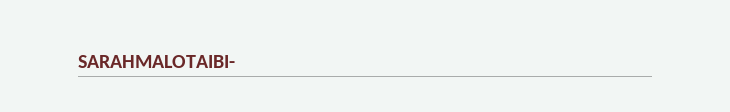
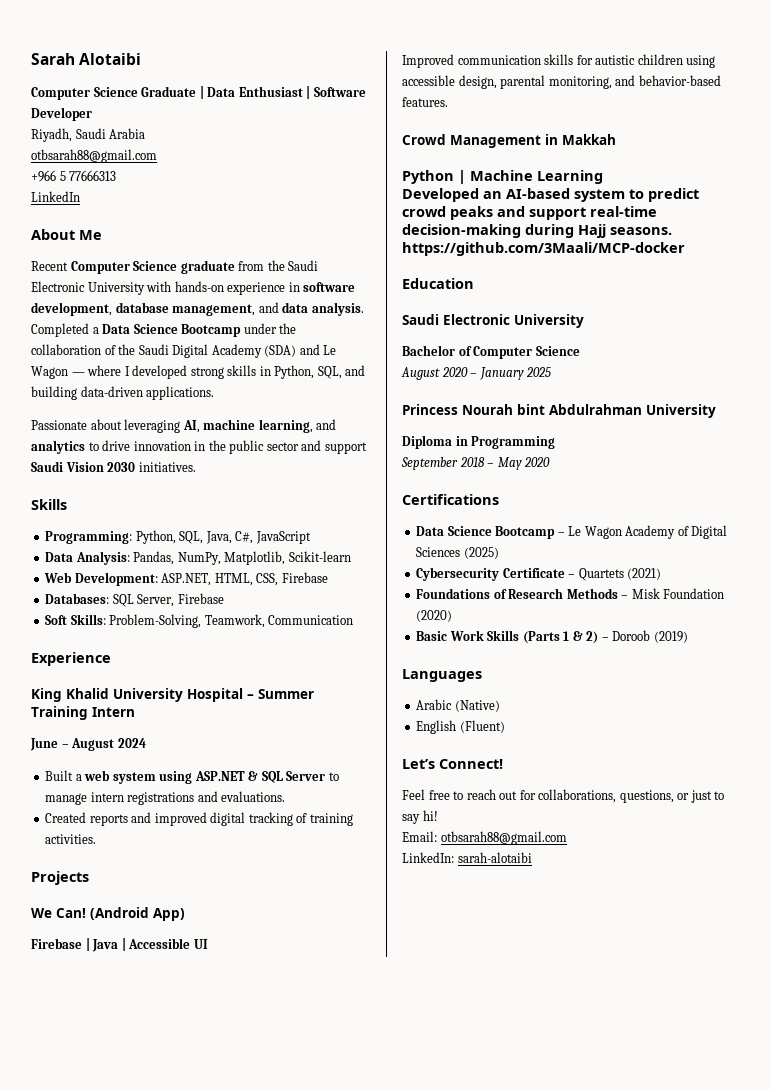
- SARAHMALOTAIBI-
+ Sarah Alotaibi
+ Computer Science Graduate | Data Enthusiast | Software Developer
+ Riyadh, Saudi Arabia
+ otbsarah88@gmail.com
+ +966 5 77666313
+ LinkedIn
+ About Me
+ Recent Computer Science graduate from the Saudi Electronic University with hands-on experience in software development, database management, and data analysis. Completed a Data Science Bootcamp under the collaboration of the Saudi Digital Academy (SDA) and Le Wagon — where I developed strong skills in Python, SQL, and building data-driven applications.
+ Passionate about leveraging AI, machine learning, and analytics to drive innovation in the public sector and support Saudi Vision 2030 initiatives.
+ Skills
+ Programming: Python, SQL, Java, C#, JavaScript
+ Data Analysis: Pandas, NumPy, Matplotlib, Scikit-learn
+ Web Development: ASP.NET, HTML, CSS, Firebase
+ Databases: SQL Server, Firebase
+ Soft Skills: Problem-Solving, Teamwork, Communication
+ Experience
+ King Khalid University Hospital – Summer Training Intern
+ June – August 2024
+ Built a web system using ASP.NET & SQL Server to manage intern registrations and evaluations.
+ Created reports and improved digital tracking of training activities.
+ Projects
+ We Can! (Android App)
+ Firebase | Java | Accessible UI
+ Improved communication skills for autistic children using accessible design, parental monitoring, and behavior-based features.
+ Crowd Management in Makkah
+ Python | Machine Learning
+ Developed an AI-based system to predict crowd peaks and support real-time decision-making during Hajj seasons. https://github.com/3Maali/MCP-docker
+ Education
+ Saudi Electronic University
+ Bachelor of Computer Science
+ August 2020 – January 2025
+ Princess Nourah bint Abdulrahman University
+ Diploma in Programming
+ September 2018 – May 2020
+ Certifications
+ Data Science Bootcamp – Le Wagon Academy of Digital Sciences (2025)
+ Cybersecurity Certificate – Quartets (2021)
+ Foundations of Research Methods – Misk Foundation (2020)
+ Basic Work Skills (Parts 1 & 2) – Doroob (2019)
+ Languages
+ Arabic (Native)
+ English (Fluent)
+ Let’s Connect!
+ Feel free to reach out for collaborations, questions, or just to say hi!
+ Email: otbsarah88@gmail.com
+ LinkedIn: sarah-alotaibi

